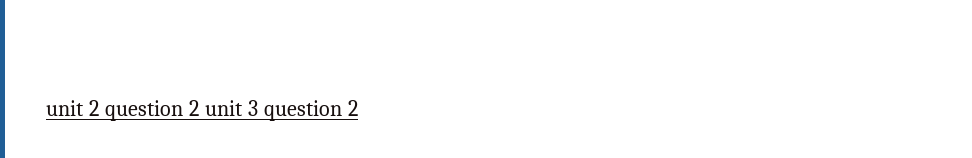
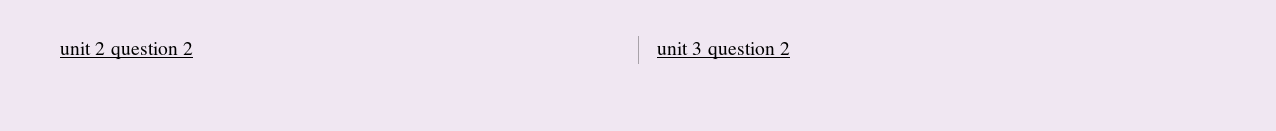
- unit 2 question 2 unit 3 question 2
+ unit 2 question 2
+ unit 3 question 2

